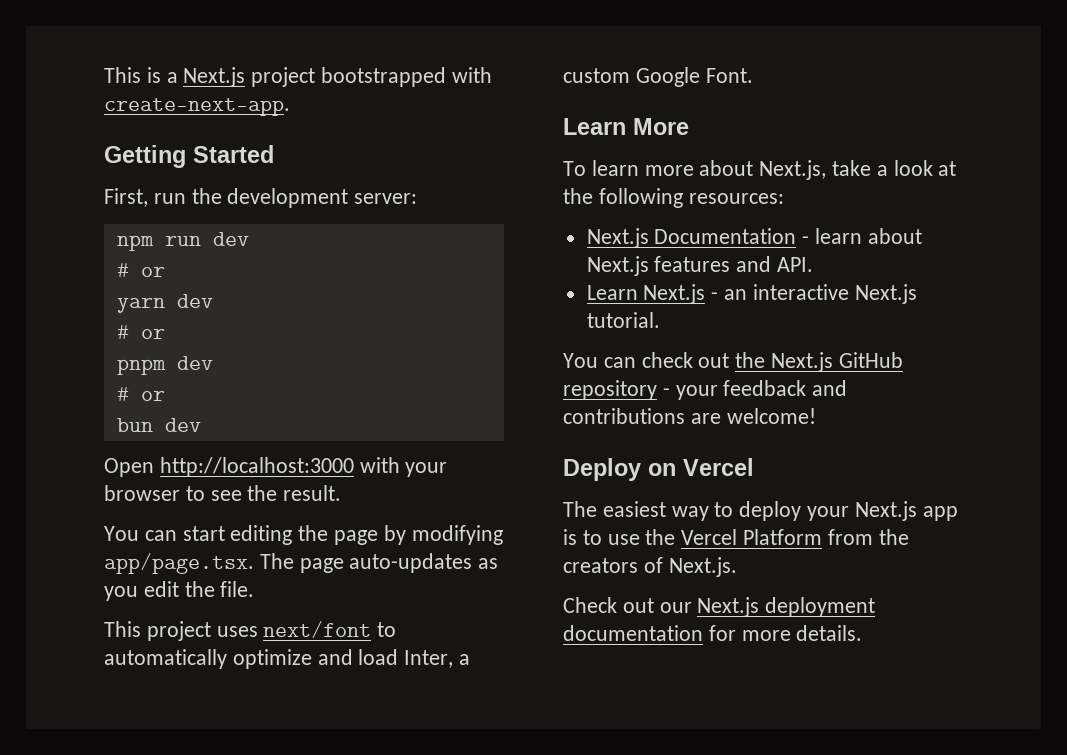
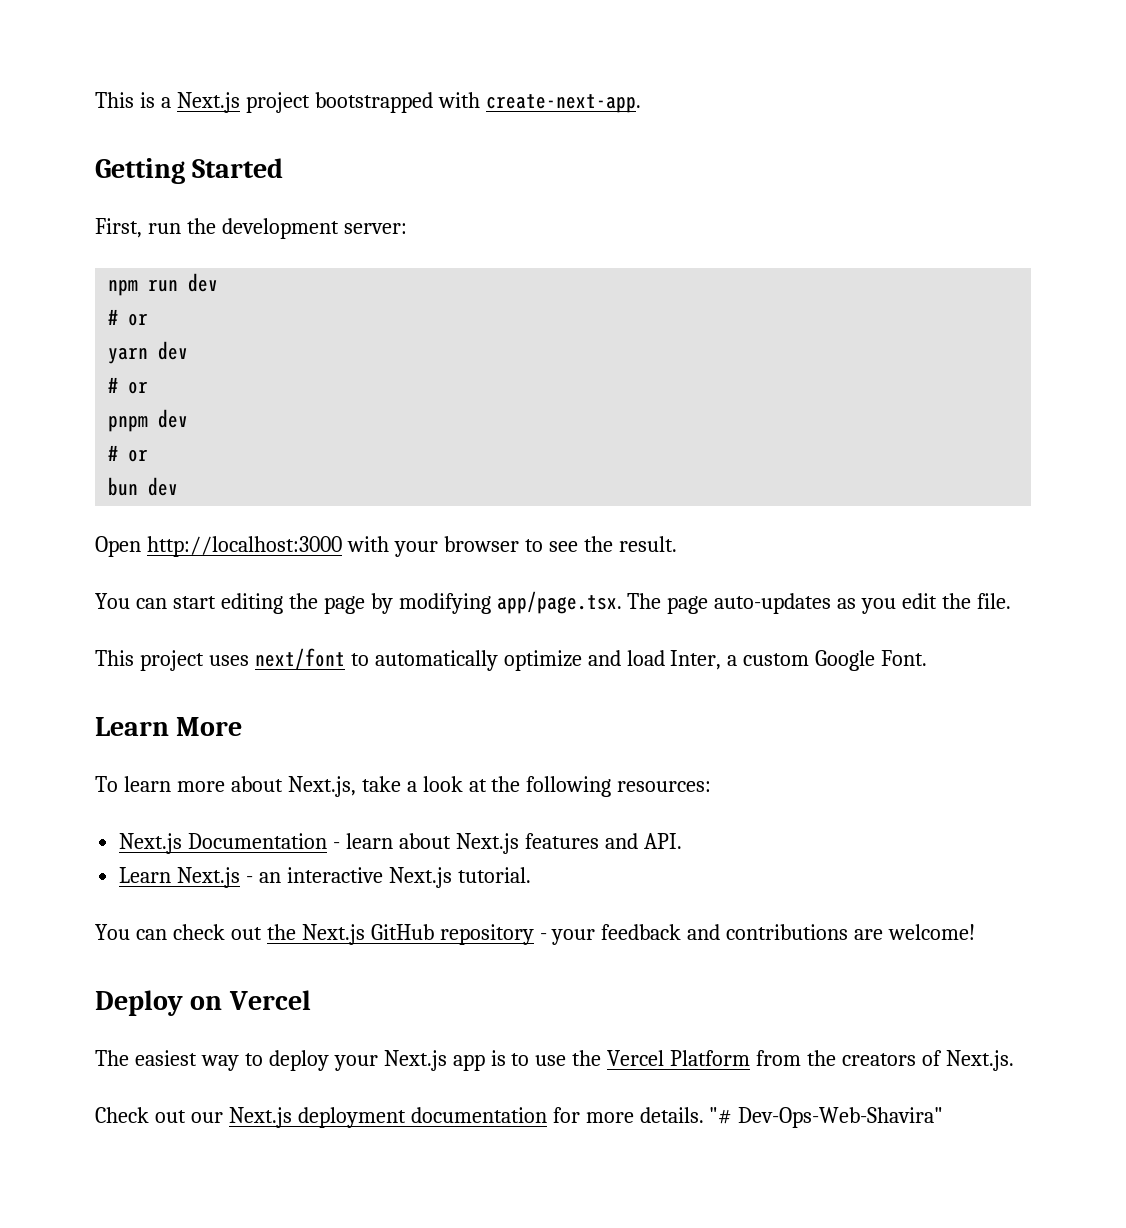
+ "# Dev-Ops-Web-Shavira"

